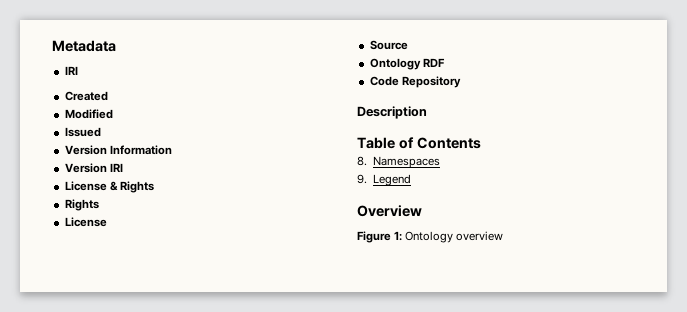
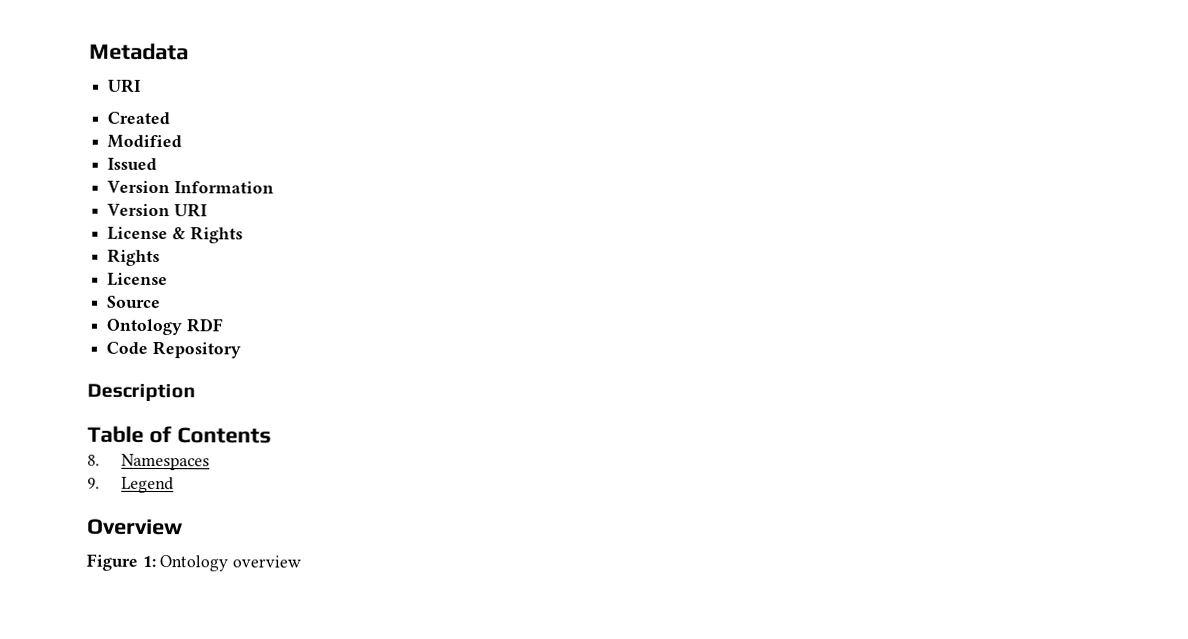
  Metadata
- IRI
+ URI
- Version IRI
+ Version URI

